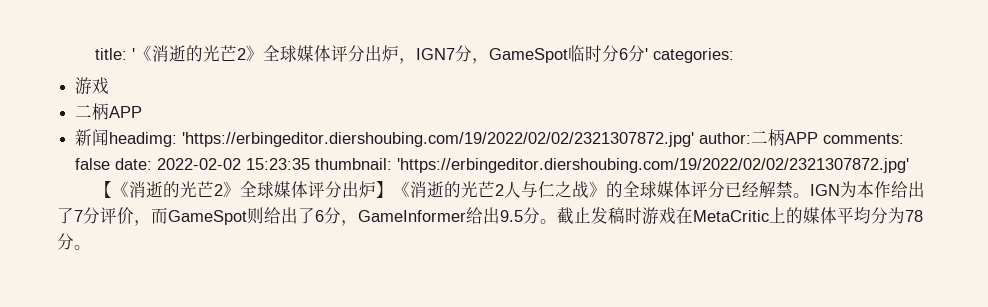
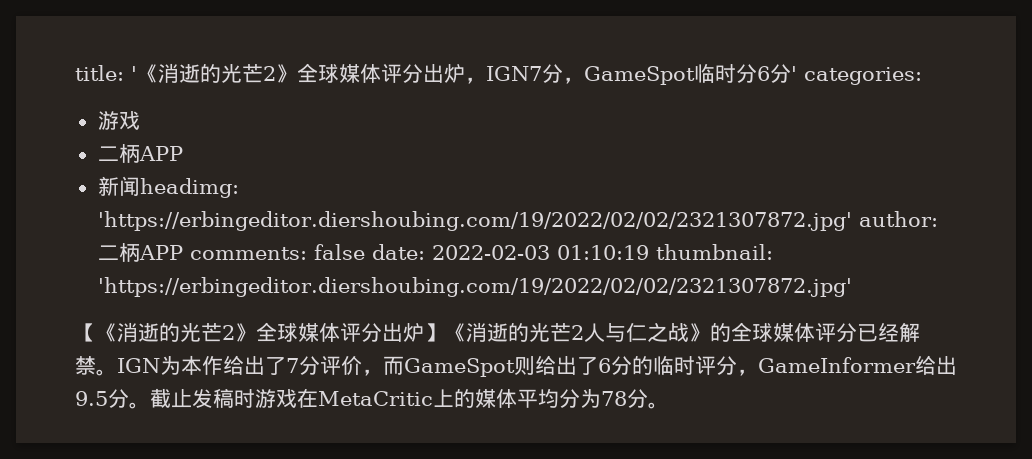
- 新闻headimg: 'https://erbingeditor.diershoubing.com/19/2022/02/02/2321307872.jpg' author:二柄APP comments: false date: 2022-02-02 15:23:35 thumbnail: 'https://erbingeditor.diershoubing.com/19/2022/02/02/2321307872.jpg'
+ 新闻headimg: 'https://erbingeditor.diershoubing.com/19/2022/02/02/2321307872.jpg' author:二柄APP comments: false date: 2022-02-03 01:10:19 thumbnail: 'https://erbingeditor.diershoubing.com/19/2022/02/02/2321307872.jpg'
- IGN为本作给出了7分评价，而GameSpot则给出了6分，GameInformer给出9.5分。
+ IGN为本作给出了7分评价，而GameSpot则给出了6分的临时评分，GameInformer给出9.5分。

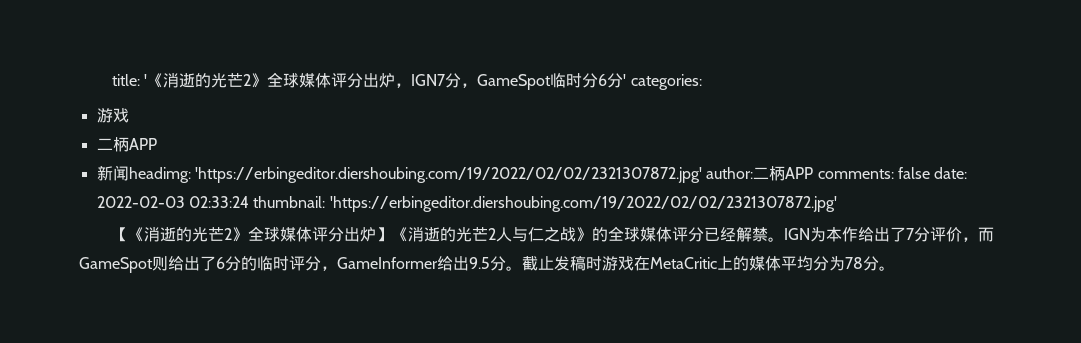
- 新闻headimg: 'https://erbingeditor.diershoubing.com/19/2022/02/02/2321307872.jpg' author:二柄APP comments: false date: 2022-02-03 01:10:19 thumbnail: 'https://erbingeditor.diershoubing.com/19/2022/02/02/2321307872.jpg'
+ 新闻headimg: 'https://erbingeditor.diershoubing.com/19/2022/02/02/2321307872.jpg' author:二柄APP comments: false date: 2022-02-03 02:33:24 thumbnail: 'https://erbingeditor.diershoubing.com/19/2022/02/02/2321307872.jpg'

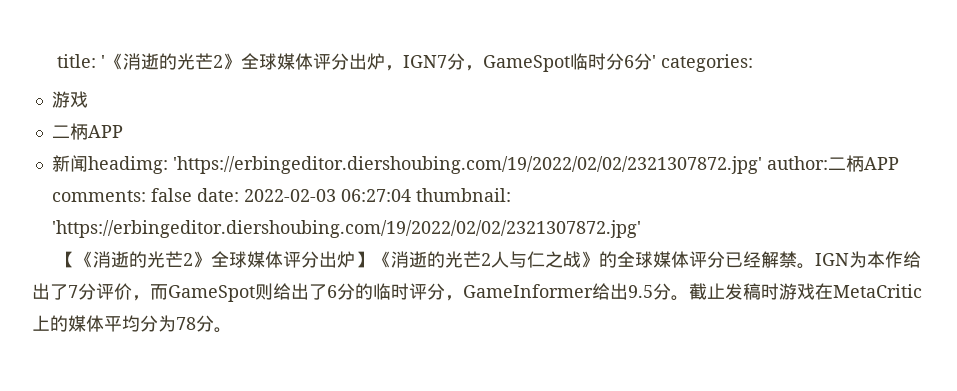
- 新闻headimg: 'https://erbingeditor.diershoubing.com/19/2022/02/02/2321307872.jpg' author:二柄APP comments: false date: 2022-02-03 02:33:24 thumbnail: 'https://erbingeditor.diershoubing.com/19/2022/02/02/2321307872.jpg'
+ 新闻headimg: 'https://erbingeditor.diershoubing.com/19/2022/02/02/2321307872.jpg' author:二柄APP comments: false date: 2022-02-03 06:27:04 thumbnail: 'https://erbingeditor.diershoubing.com/19/2022/02/02/2321307872.jpg'

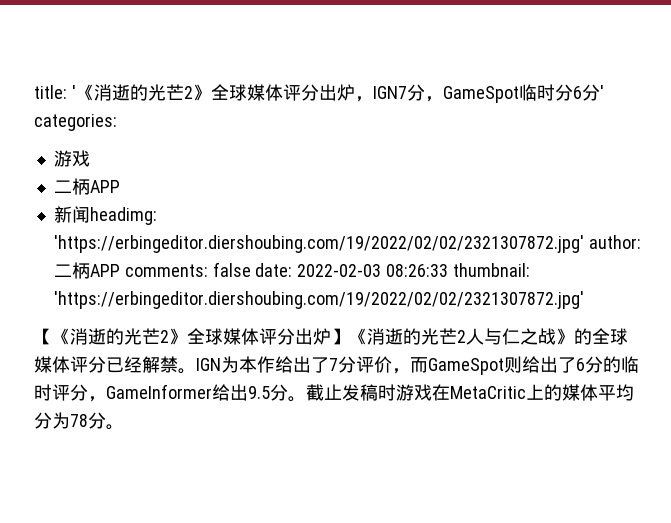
- 新闻headimg: 'https://erbingeditor.diershoubing.com/19/2022/02/02/2321307872.jpg' author:二柄APP comments: false date: 2022-02-03 06:27:04 thumbnail: 'https://erbingeditor.diershoubing.com/19/2022/02/02/2321307872.jpg'
+ 新闻headimg: 'https://erbingeditor.diershoubing.com/19/2022/02/02/2321307872.jpg' author:二柄APP comments: false date: 2022-02-03 08:26:33 thumbnail: 'https://erbingeditor.diershoubing.com/19/2022/02/02/2321307872.jpg'

